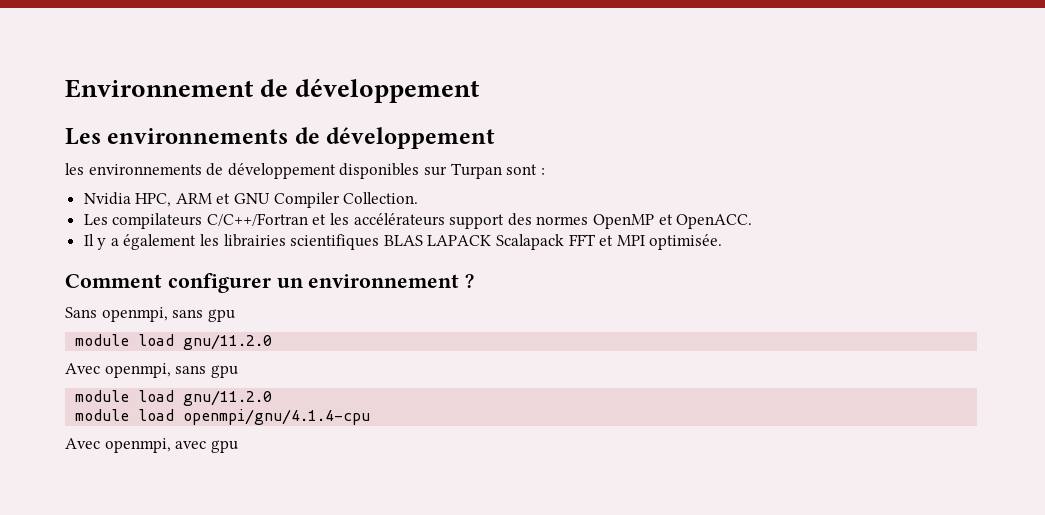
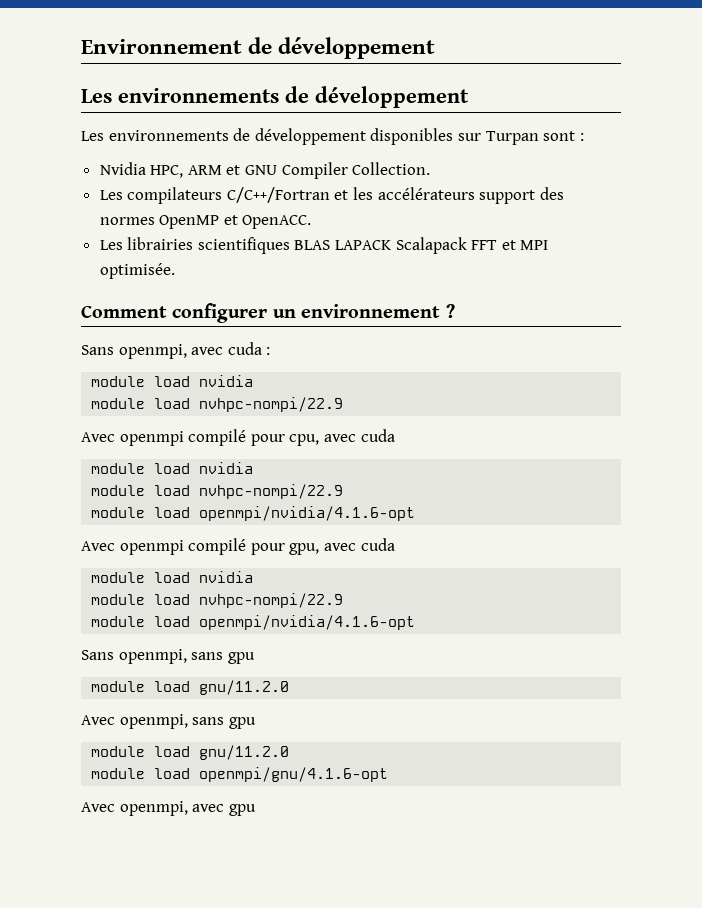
- les environnements de développement disponibles sur Turpan sont :
+ Les environnements de développement disponibles sur Turpan sont :
- Il y a également les librairies scientifiques BLAS LAPACK Scalapack FFT et MPI optimisée.
+ Les librairies scientifiques BLAS LAPACK Scalapack FFT et MPI optimisée.
+ Sans openmpi, avec cuda :
+ module load nvidia
+ module load nvhpc-nompi/22.9
+ Avec openmpi compilé pour cpu, avec cuda
+ module load nvidia
+ module load nvhpc-nompi/22.9
+ module load openmpi/nvidia/4.1.6-opt
+ Avec openmpi compilé pour gpu, avec cuda
+ module load nvidia
+ module load nvhpc-nompi/22.9
+ module load openmpi/nvidia/4.1.6-opt
- module load openmpi/gnu/4.1.4-cpu
+ module load openmpi/gnu/4.1.6-opt

